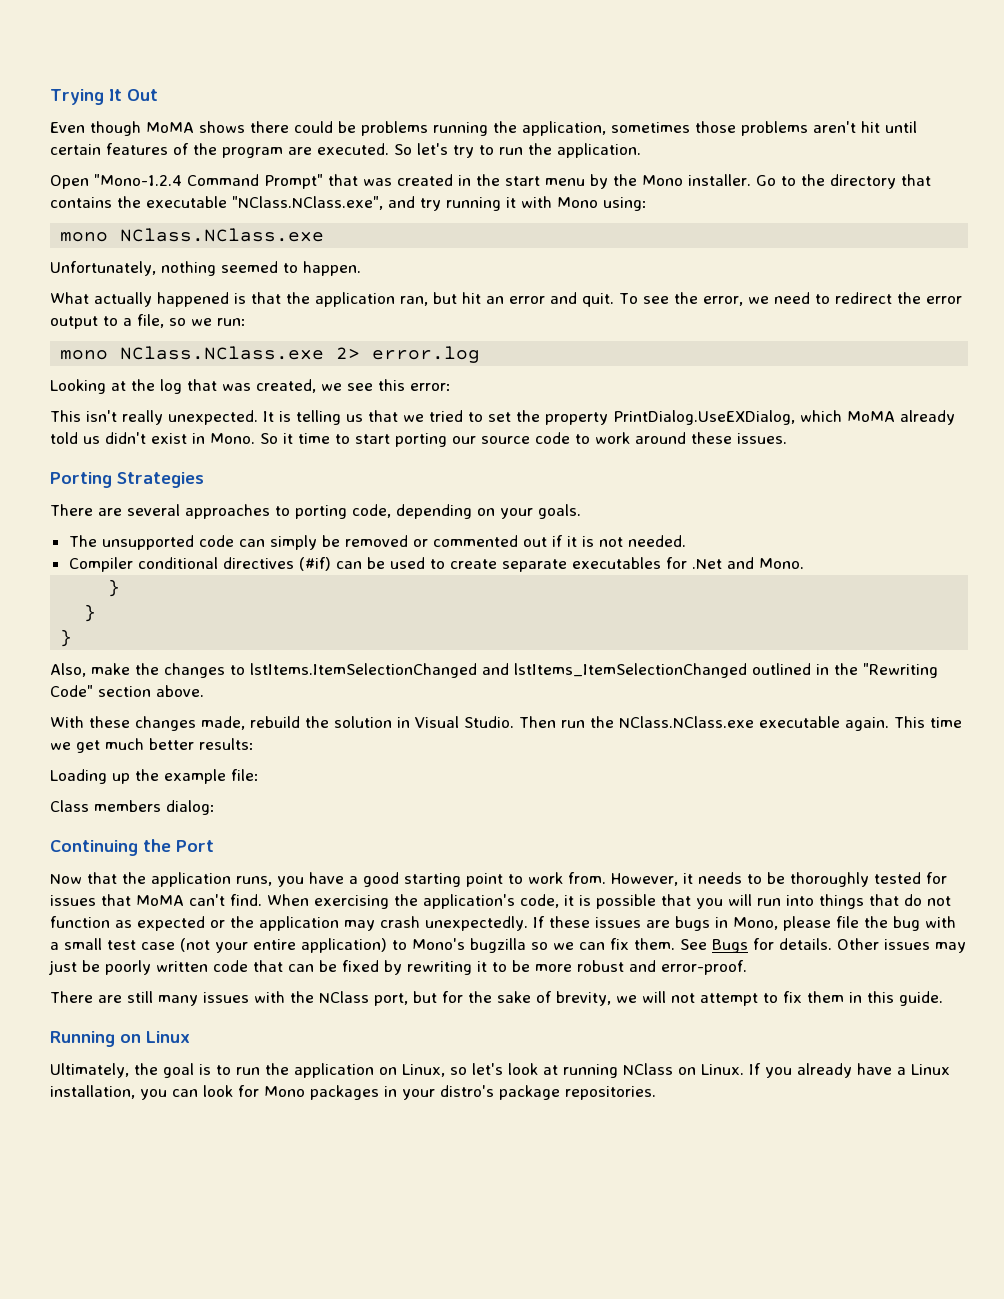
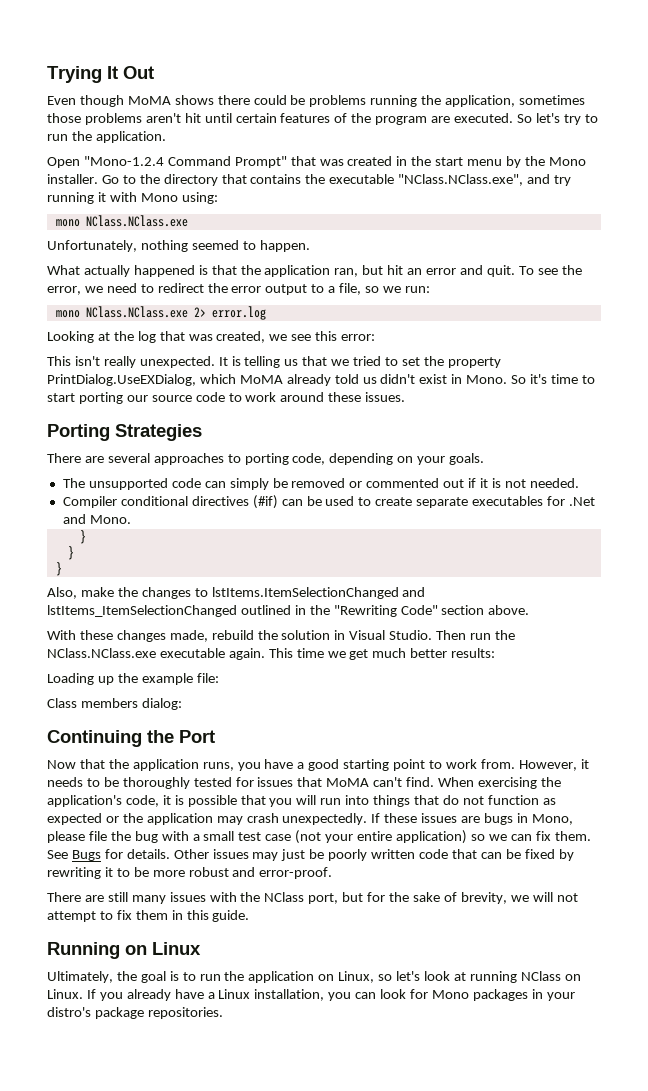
- So it time to start porting our source code to work around these issues.
+ So it's time to start porting our source code to work around these issues.
- If these issues are bugs in Mono, please file the bug with a small test case (not your entire application) to Mono's bugzilla so we can fix them.
+ If these issues are bugs in Mono, please file the bug with a small test case (not your entire application) so we can fix them.

